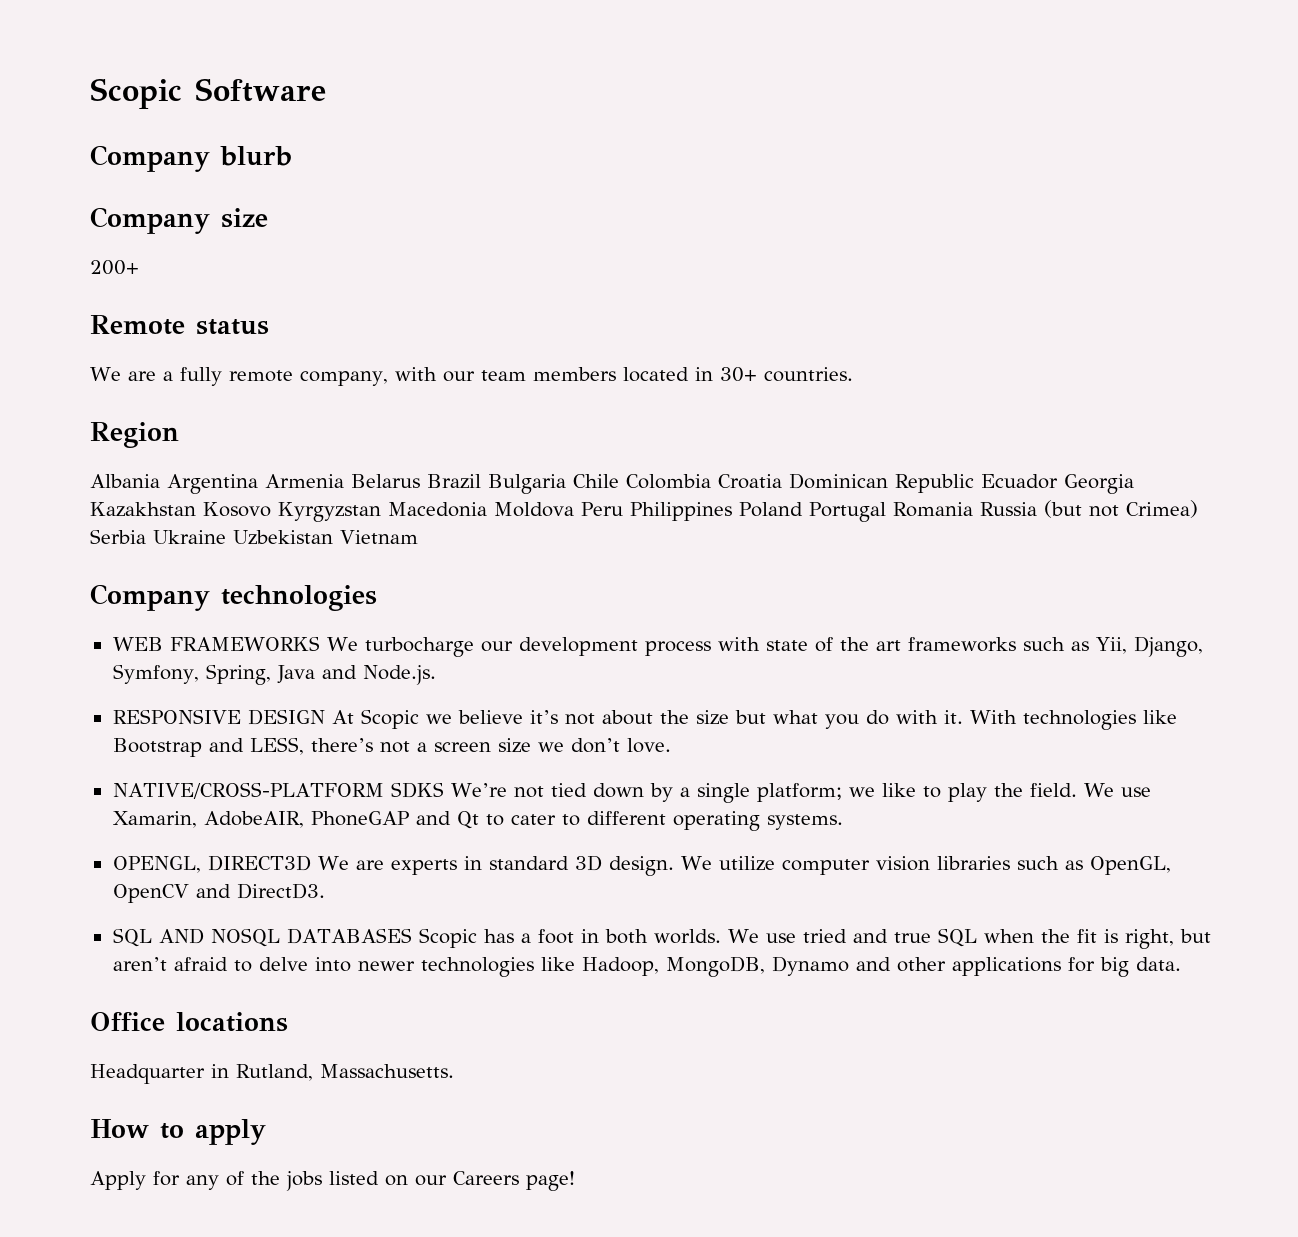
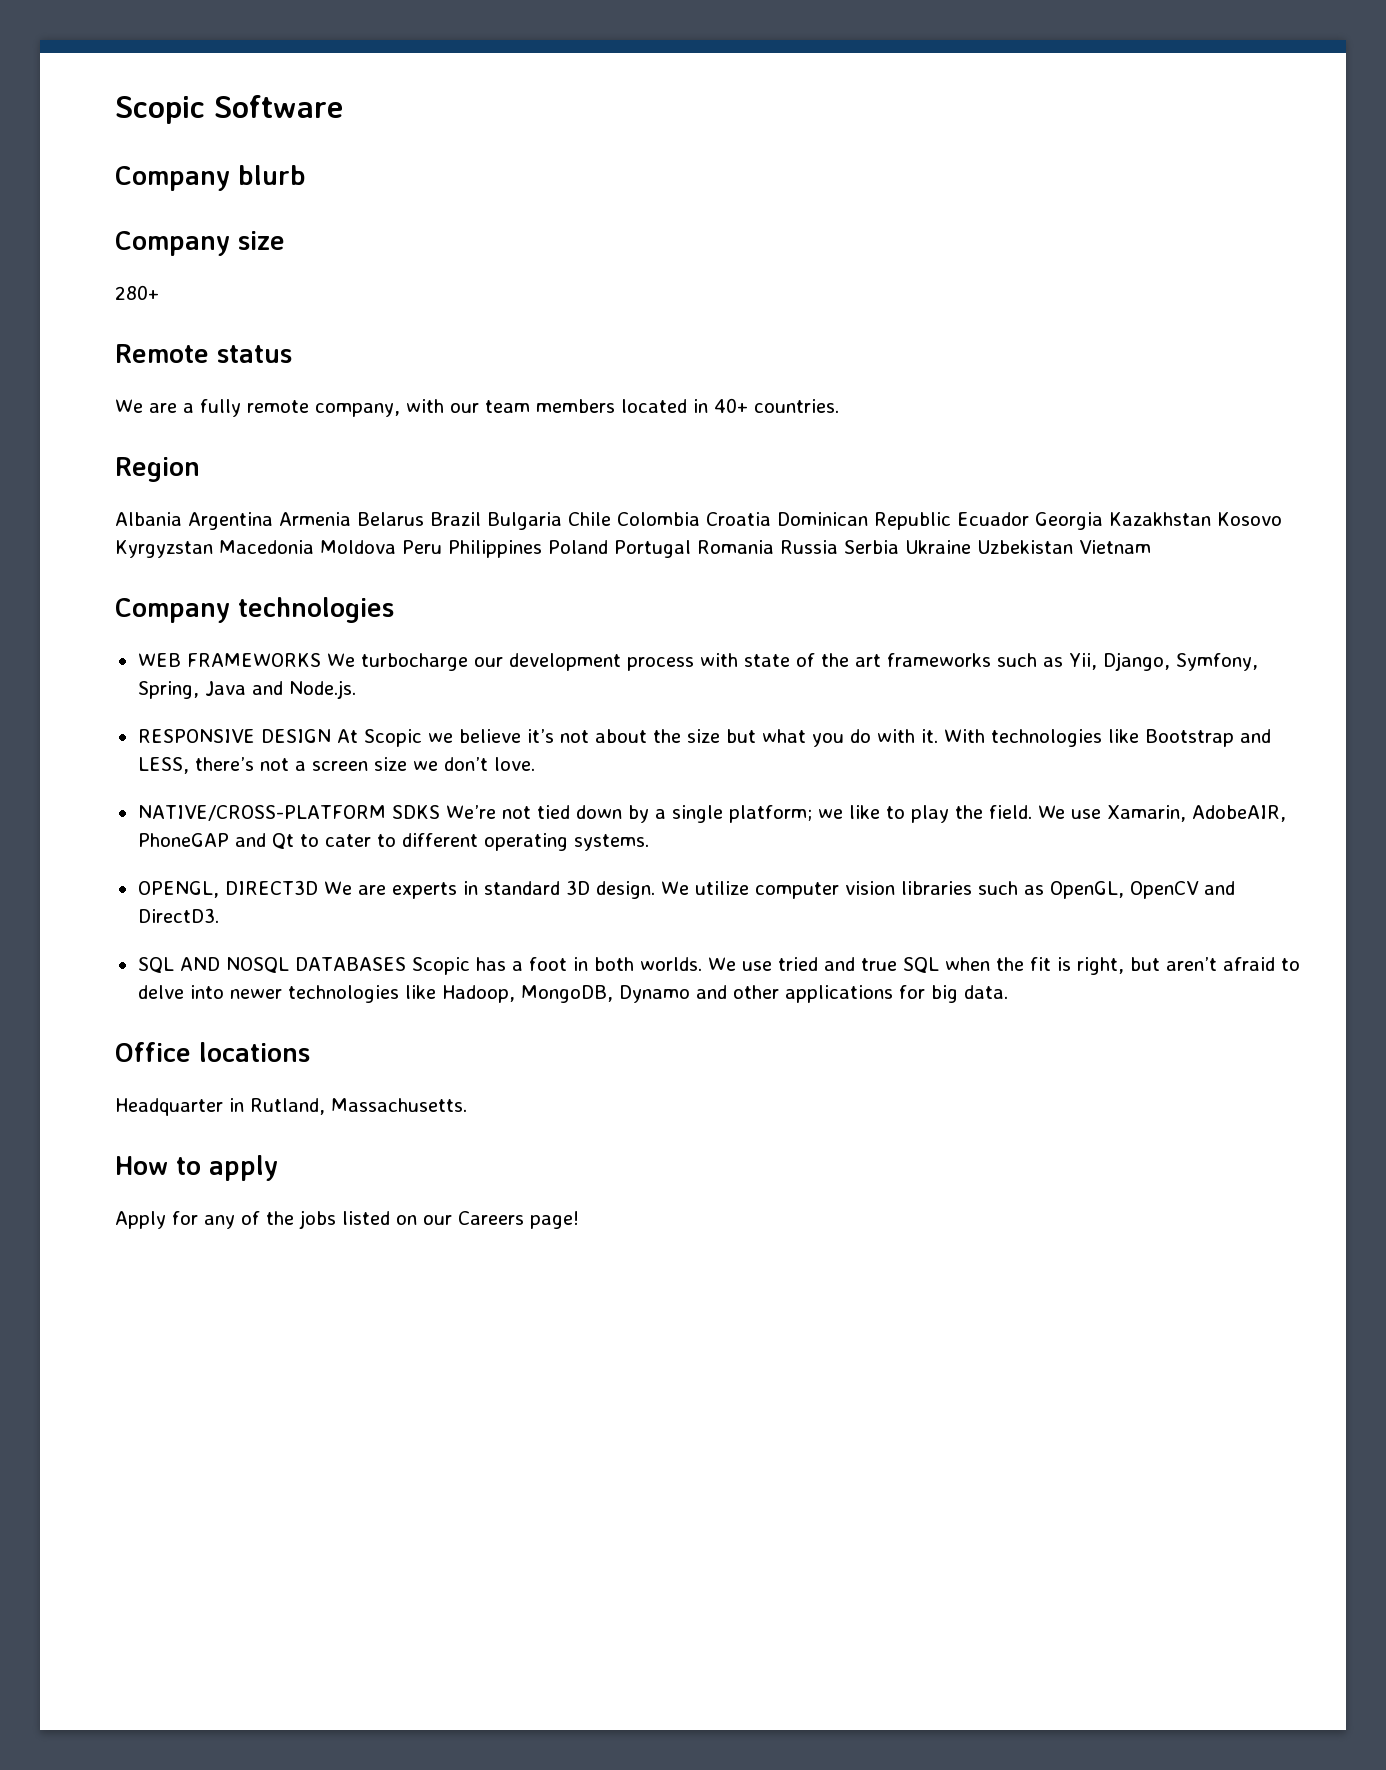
- 200+
+ 280+
- We are a fully remote company, with our team members located in 30+ countries.
+ We are a fully remote company, with our team members located in 40+ countries.
- Albania Argentina Armenia Belarus Brazil Bulgaria Chile Colombia Croatia Dominican Republic Ecuador Georgia Kazakhstan Kosovo Kyrgyzstan Macedonia Moldova Peru Philippines Poland Portugal Romania Russia (but not Crimea) Serbia Ukraine Uzbekistan Vietnam
+ Albania Argentina Armenia Belarus Brazil Bulgaria Chile Colombia Croatia Dominican Republic Ecuador Georgia Kazakhstan Kosovo Kyrgyzstan Macedonia Moldova Peru Philippines Poland Portugal Romania Russia Serbia Ukraine Uzbekistan Vietnam

